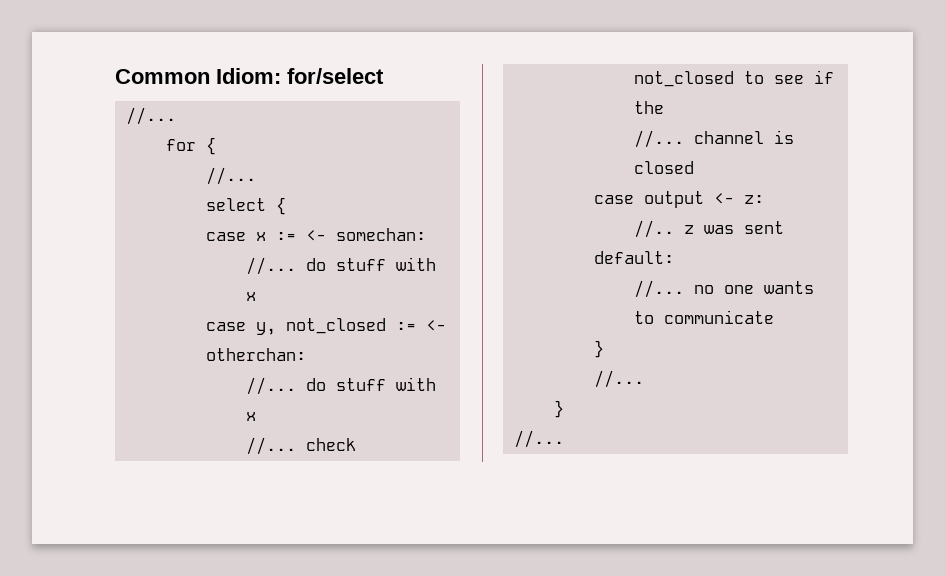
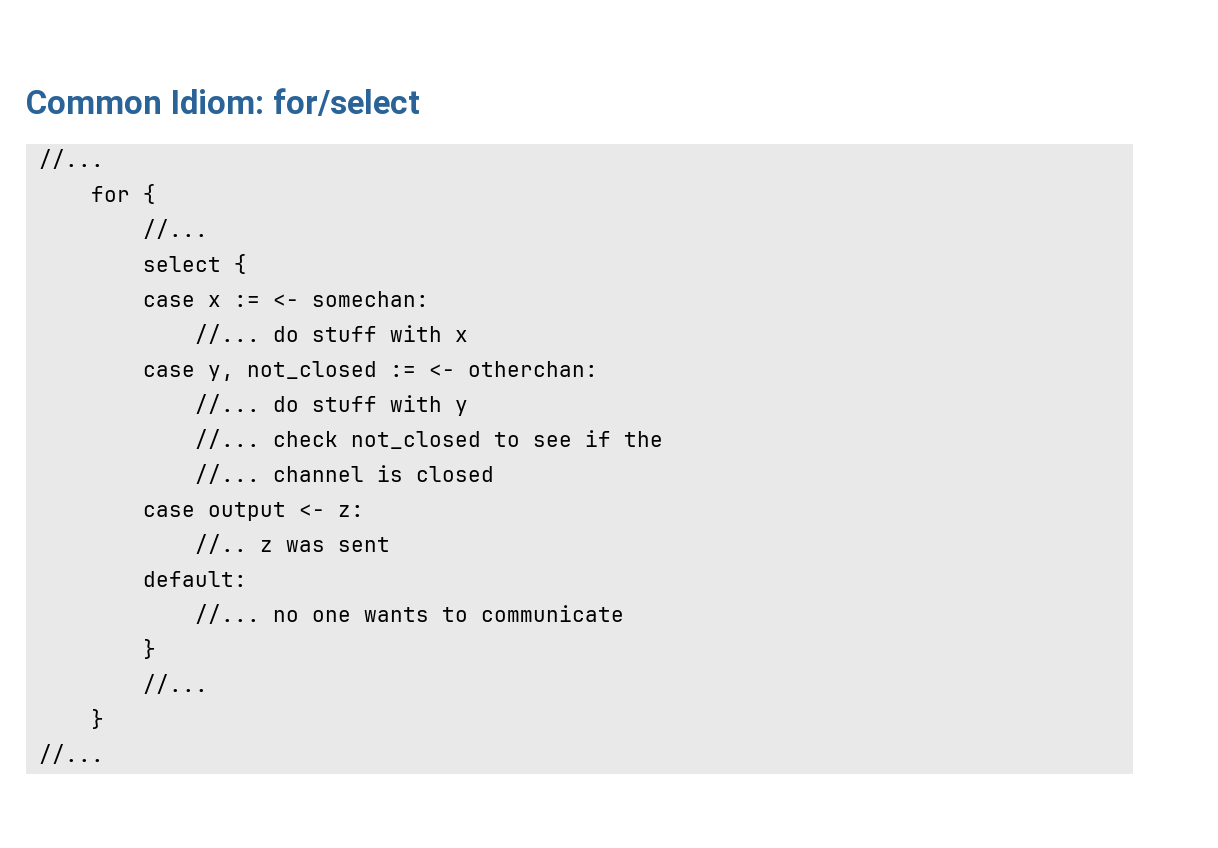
  case y, not_closed := <- otherchan:
- //... do stuff with x
+ //... do stuff with y

